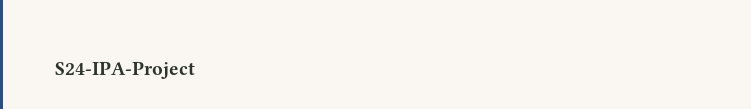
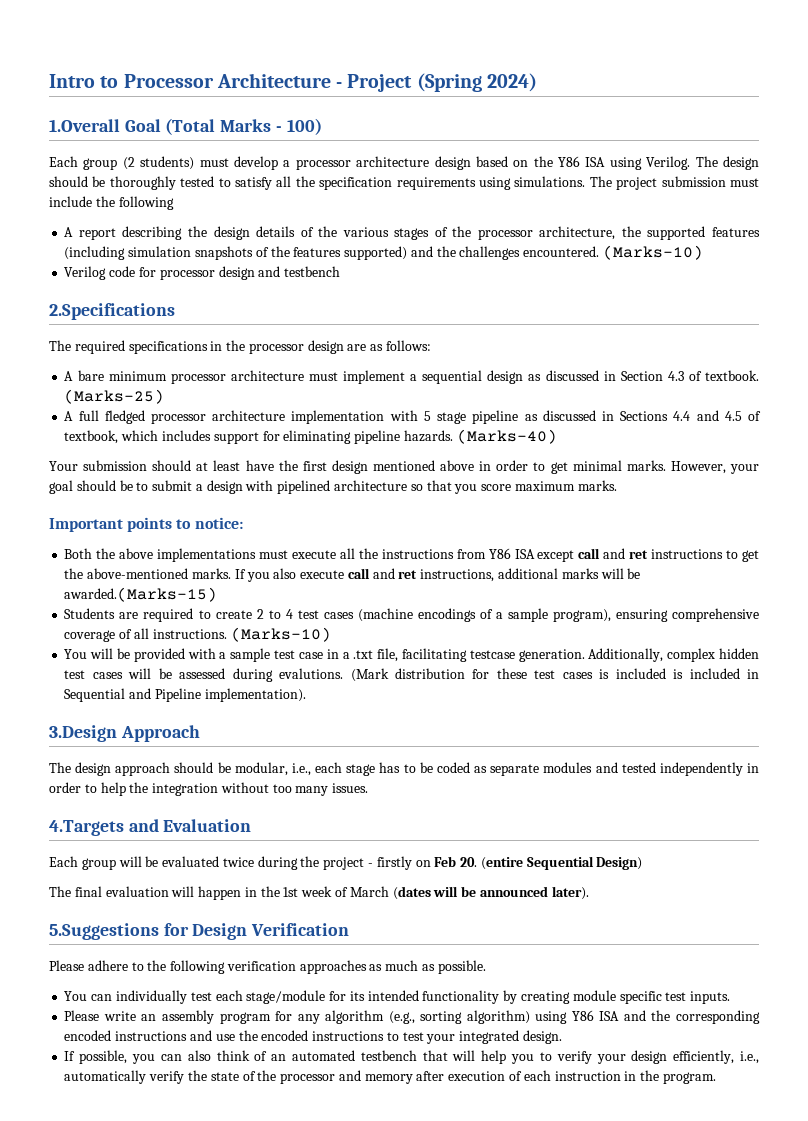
- S24-IPA-Project
+ Intro to Processor Architecture - Project (Spring 2024)
+ 1.Overall Goal (Total Marks - 100)
+ Each group (2 students) must develop a processor architecture design based on the Y86 ISA using Verilog. The design should be thoroughly tested to satisfy all the specification requirements using simulations. The project submission must include the following
+ A report describing the design details of the various stages of the processor architecture, the supported features (including simulation snapshots of the features supported) and the challenges encountered. (Marks-10)
+ Verilog code for processor design and testbench
+ 2.Specifications
+ The required specifications in the processor design are as follows:
+ A bare minimum processor architecture must implement a sequential design as discussed in Section 4.3 of textbook. (Marks-25)
+ A full fledged processor architecture implementation with 5 stage pipeline as discussed in Sections 4.4 and 4.5 of textbook, which includes support for eliminating pipeline hazards. (Marks-40)
+ Your submission should at least have the first design mentioned above in order to get minimal marks. However, your goal should be to submit a design with pipelined architecture so that you score maximum marks.
+ Important points to notice:
+ Both the above implementations must execute all the instructions from Y86 ISA except call and ret instructions to get the above-mentioned marks. If you also execute call and ret instructions, additional marks will be awarded.(Marks-15)
+ Students are required to create 2 to 4 test cases (machine encodings of a sample program), ensuring comprehensive coverage of all instructions. (Marks-10)
+ You will be provided with a sample test case in a .txt file, facilitating testcase generation. Additionally, complex hidden test cases will be assessed during evalutions. (Mark distribution for these test cases is included is included in Sequential and Pipeline implementation).
+ 3.Design Approach
+ The design approach should be modular, i.e., each stage has to be coded as separate modules and tested independently in order to help the integration without too many issues.
+ 4.Targets and Evaluation
+ Each group will be evaluated twice during the project - firstly on Feb 20. (entire Sequential Design)
+ The final evaluation will happen in the 1st week of March (dates will be announced later).
+ 5.Suggestions for Design Verification
+ Please adhere to the following verification approaches as much as possible.
+ You can individually test each stage/module for its intended functionality by creating module specific test inputs.
+ Please write an assembly program for any algorithm (e.g., sorting algorithm) using Y86 ISA and the corresponding encoded instructions and use the encoded instructions to test your integrated design.
+ If possible, you can also think of an automated testbench that will help you to verify your design efficiently, i.e., automatically verify the state of the processor and memory after execution of each instruction in the program.

